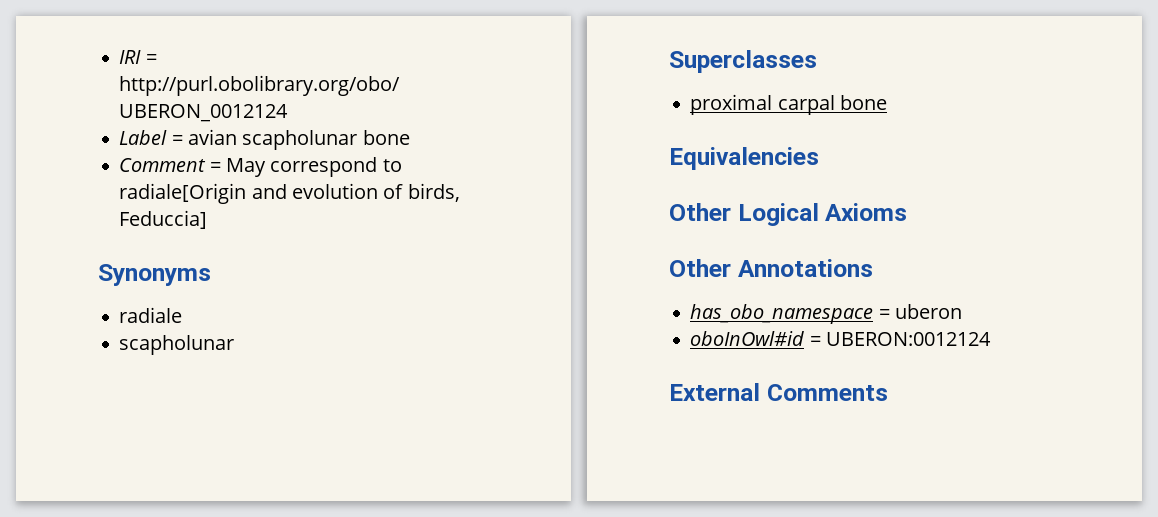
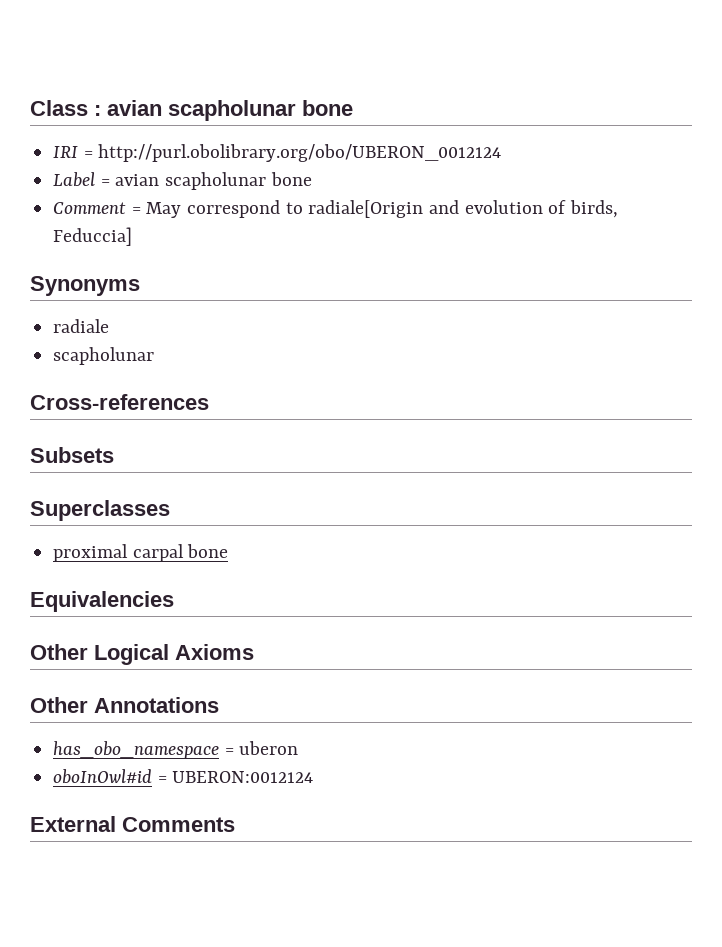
+ Class : avian scapholunar bone
+ Cross-references
+ Subsets

